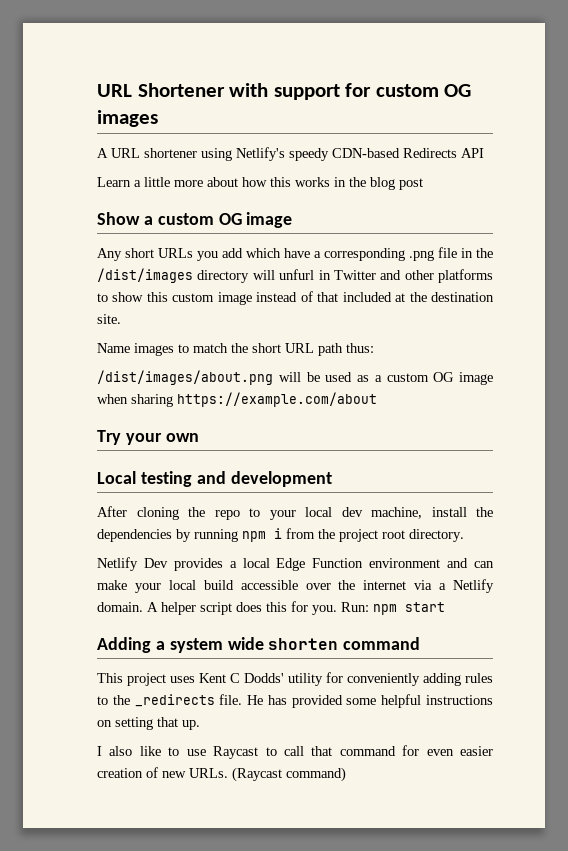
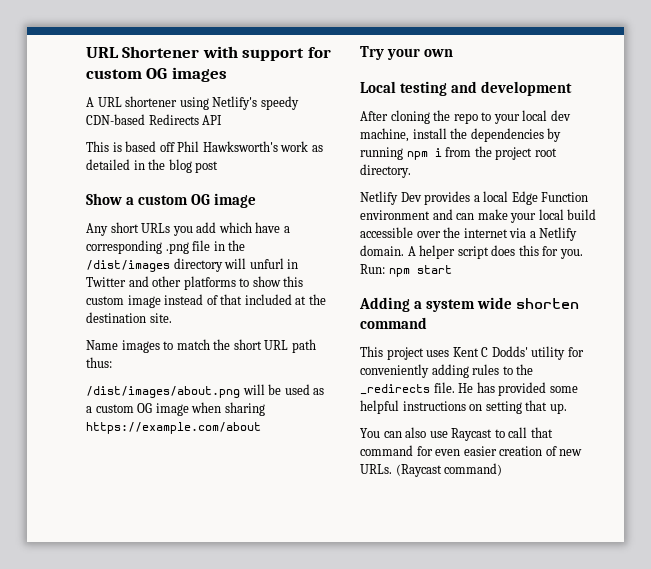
- Learn a little more about how this works in the blog post
+ This is based off Phil Hawksworth's work as detailed in the blog post
- I also like to use Raycast to call that command for even easier creation of new URLs.
+ You can also use Raycast to call that command for even easier creation of new URLs.

